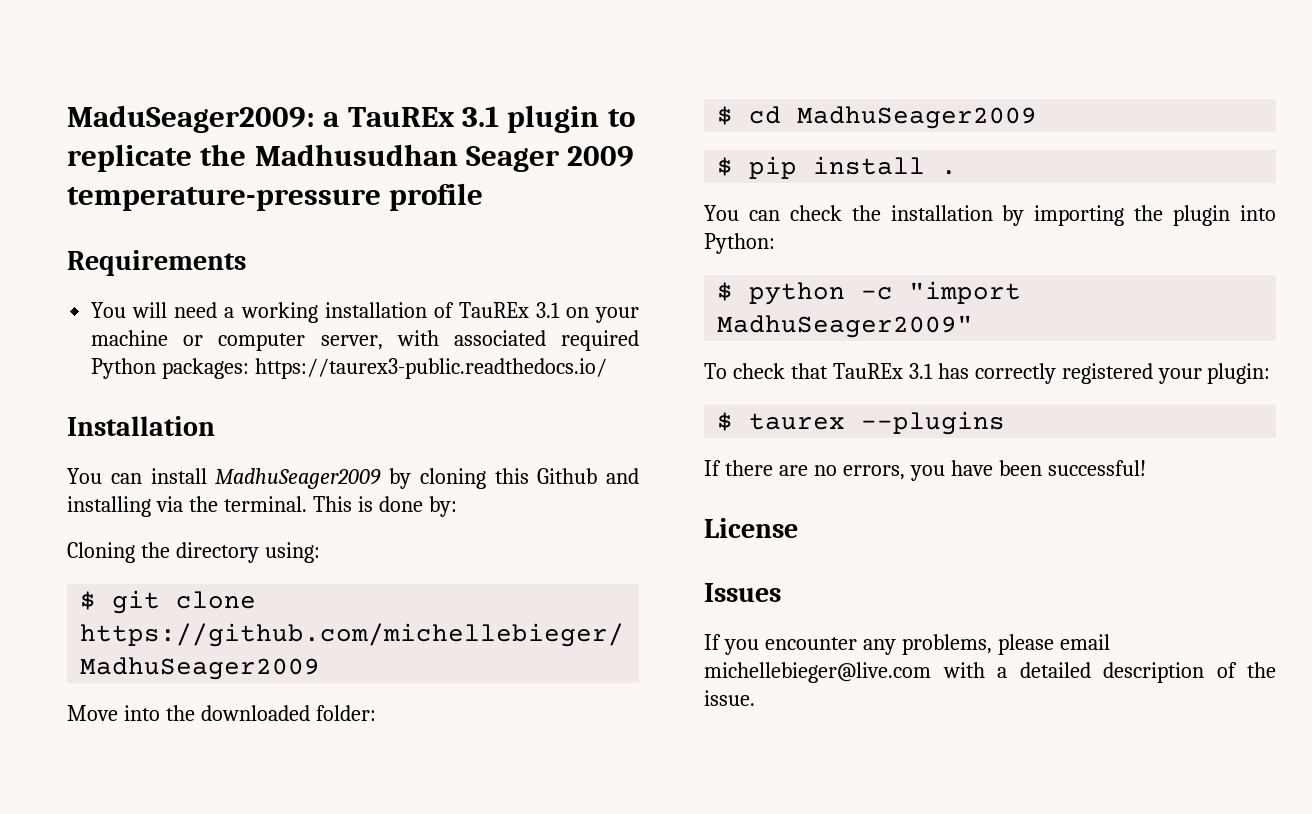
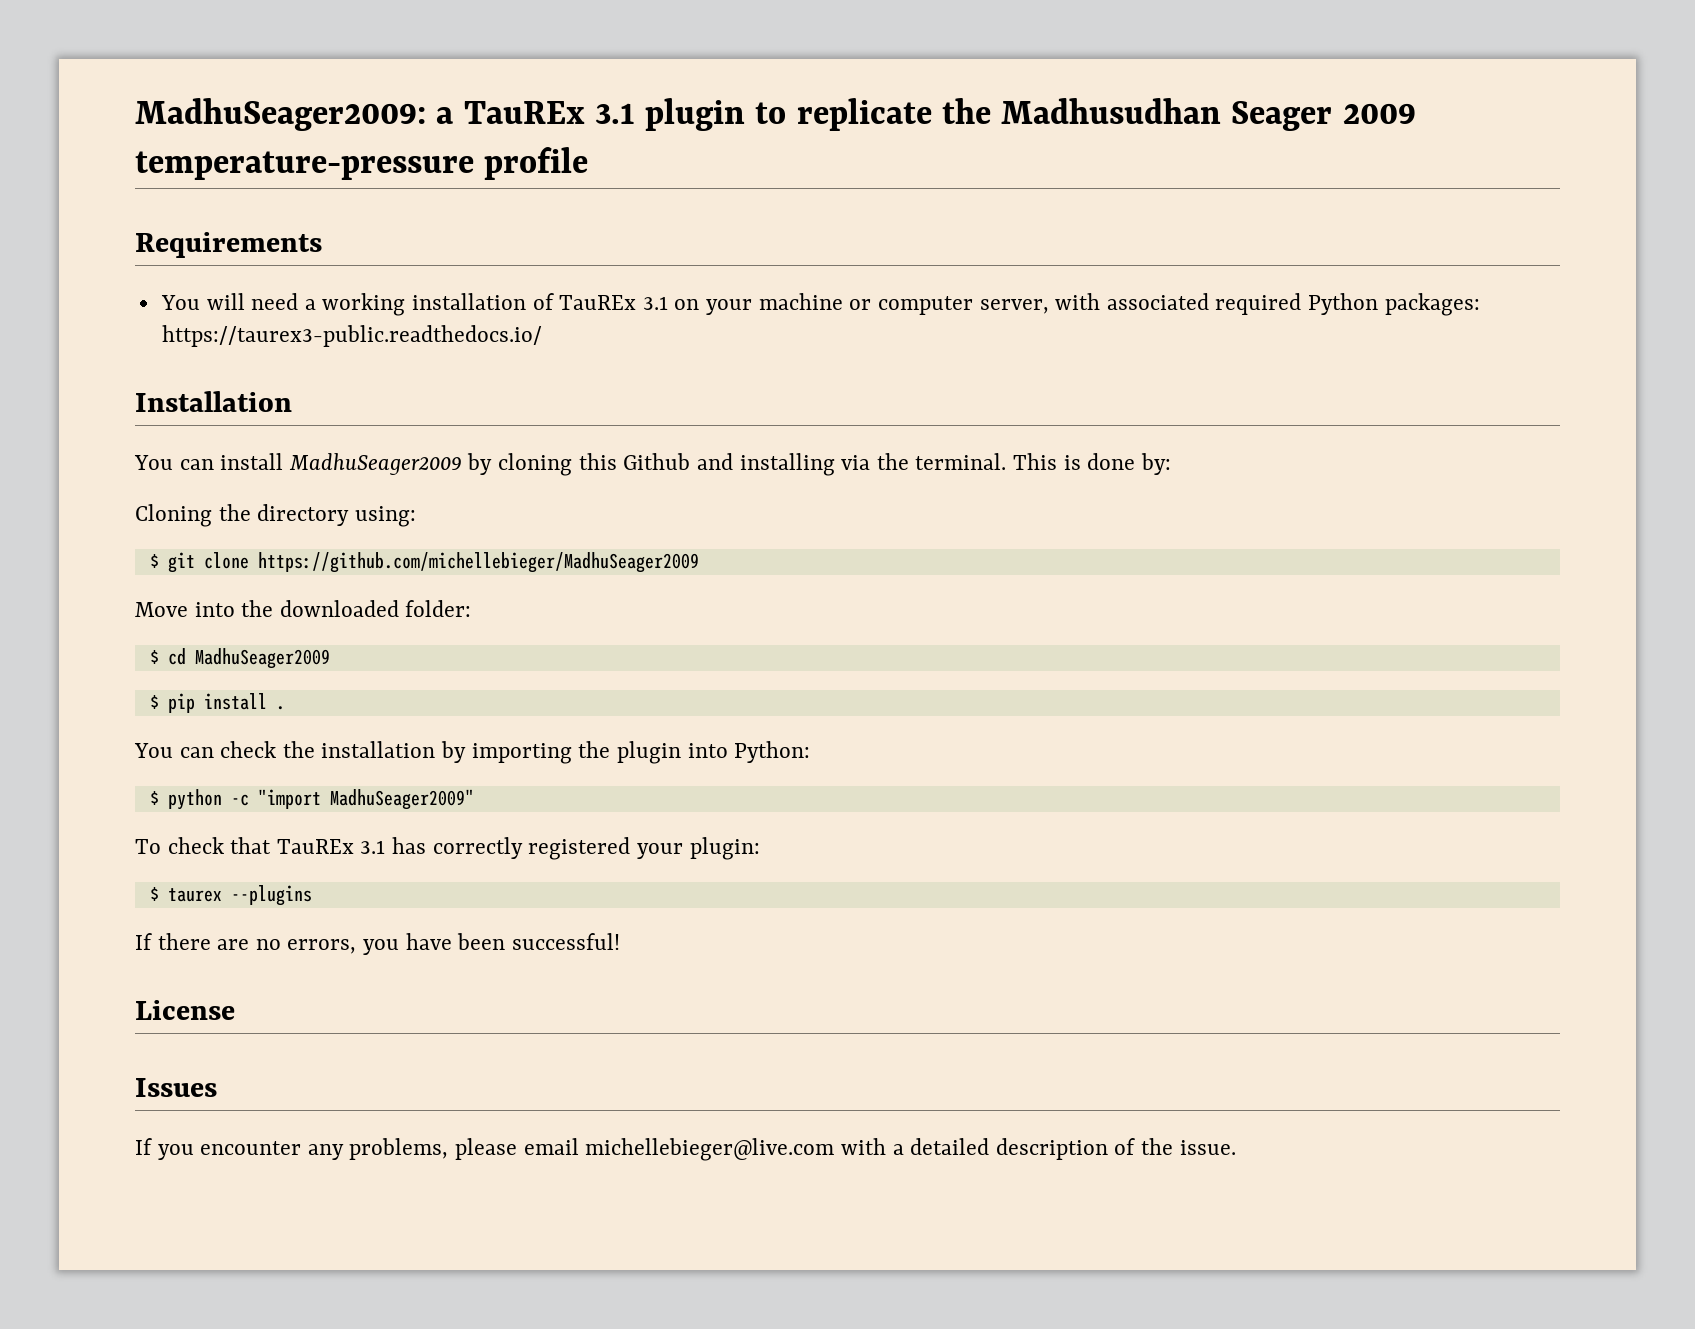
- MaduSeager2009: a TauREx 3.1 plugin to replicate the Madhusudhan Seager 2009 temperature-pressure profile
+ MadhuSeager2009: a TauREx 3.1 plugin to replicate the Madhusudhan Seager 2009 temperature-pressure profile

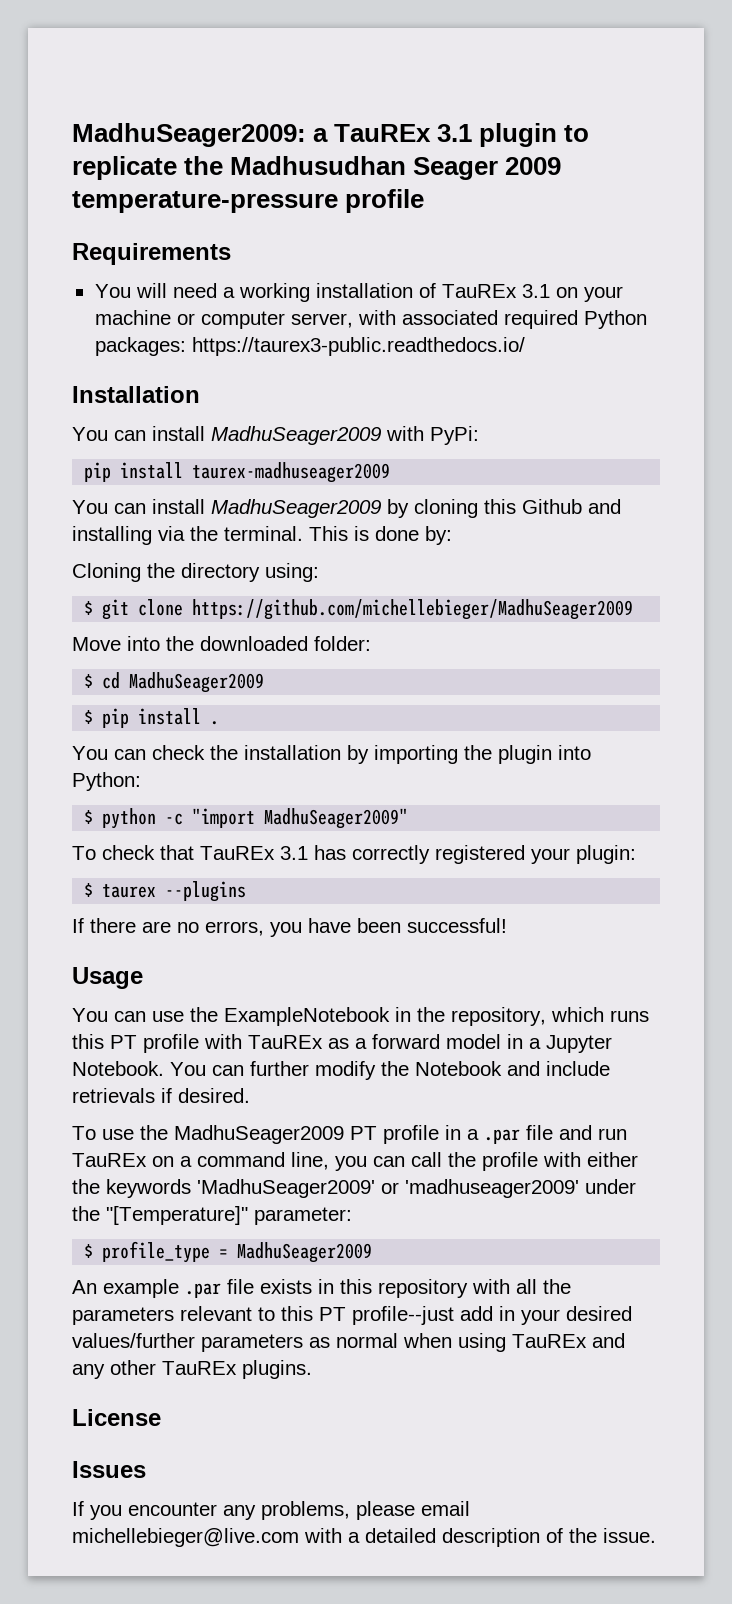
+ You can install MadhuSeager2009 with PyPi:
+ pip install taurex-madhuseager2009
+ Usage
+ You can use the ExampleNotebook in the repository, which runs this PT profile with TauREx as a forward model in a Jupyter Notebook. You can further modify the Notebook and include retrievals if desired.
+ To use the MadhuSeager2009 PT profile in a .par file and run TauREx on a command line, you can call the profile with either the keywords 'MadhuSeager2009' or 'madhuseager2009' under the "[Temperature]" parameter:
+ $ profile_type = MadhuSeager2009
+ An example .par file exists in this repository with all the parameters relevant to this PT profile--just add in your desired values/further parameters as normal when using TauREx and any other TauREx plugins.

